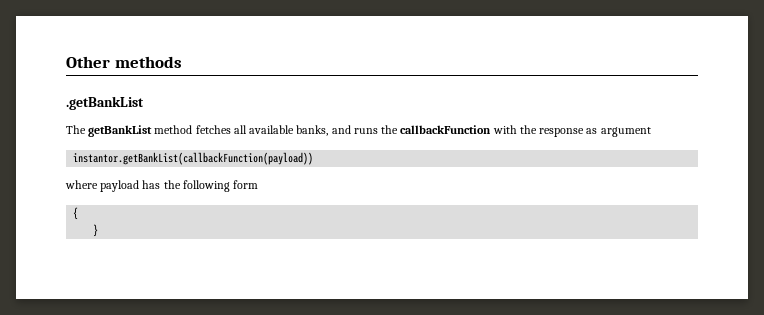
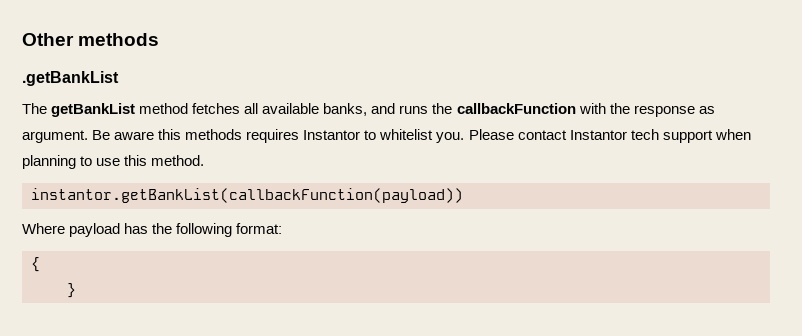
- The getBankList method fetches all available banks, and runs the callbackFunction with the response as argument
+ The getBankList method fetches all available banks, and runs the callbackFunction with the response as argument. Be aware this methods requires Instantor to whitelist you. Please contact Instantor tech support when planning to use this method.
- where payload has the following form
+ Where payload has the following format:

